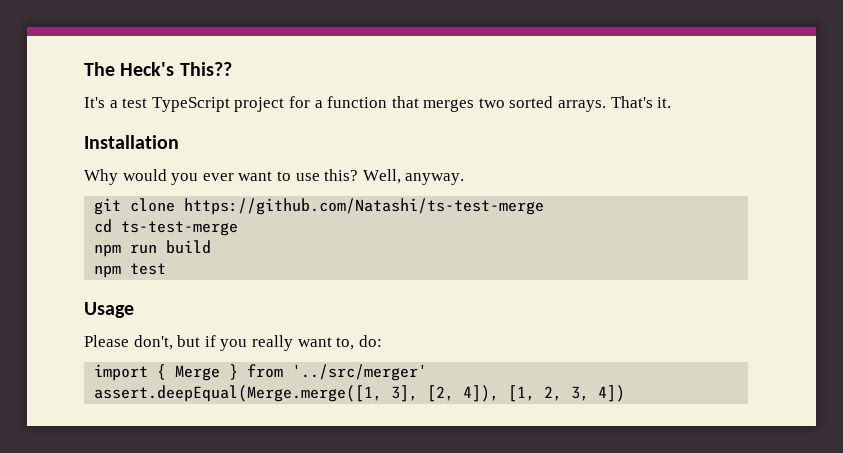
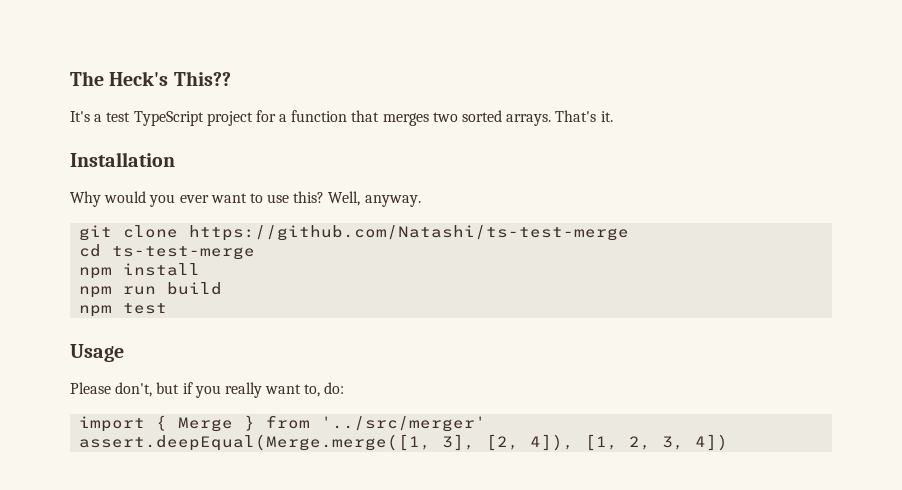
+ npm install

